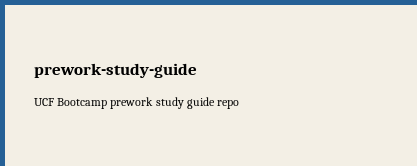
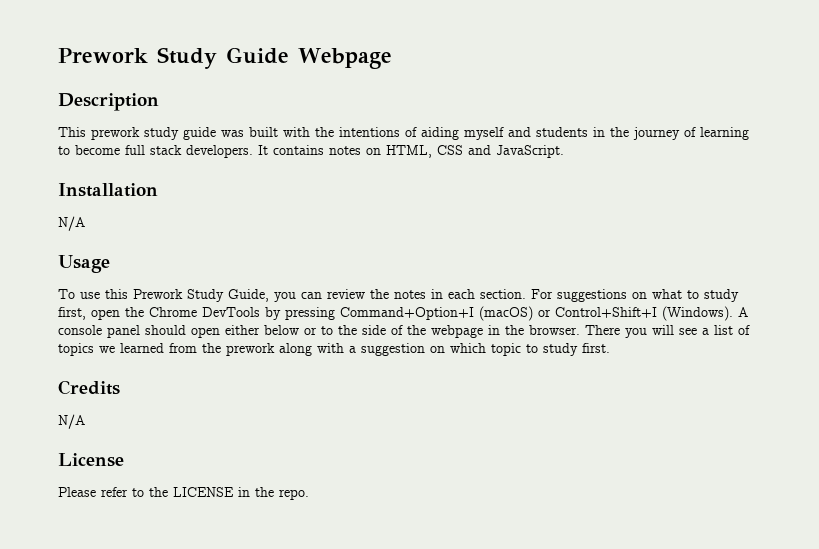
- prework-study-guide
- UCF Bootcamp prework study guide repo
+ Prework Study Guide Webpage
+ Description
+ This prework study guide was built with the intentions of aiding myself and students in the journey of learning to become full stack developers. It contains notes on HTML, CSS and JavaScript.
+ Installation
+ N/A
+ Usage
+ To use this Prework Study Guide, you can review the notes in each section. For suggestions on what to study first, open the Chrome DevTools by pressing Command+Option+I (macOS) or Control+Shift+I (Windows). A console panel should open either below or to the side of the webpage in the browser. There you will see a list of topics we learned from the prework along with a suggestion on which topic to study first.
+ Credits
+ N/A
+ License
+ Please refer to the LICENSE in the repo.

